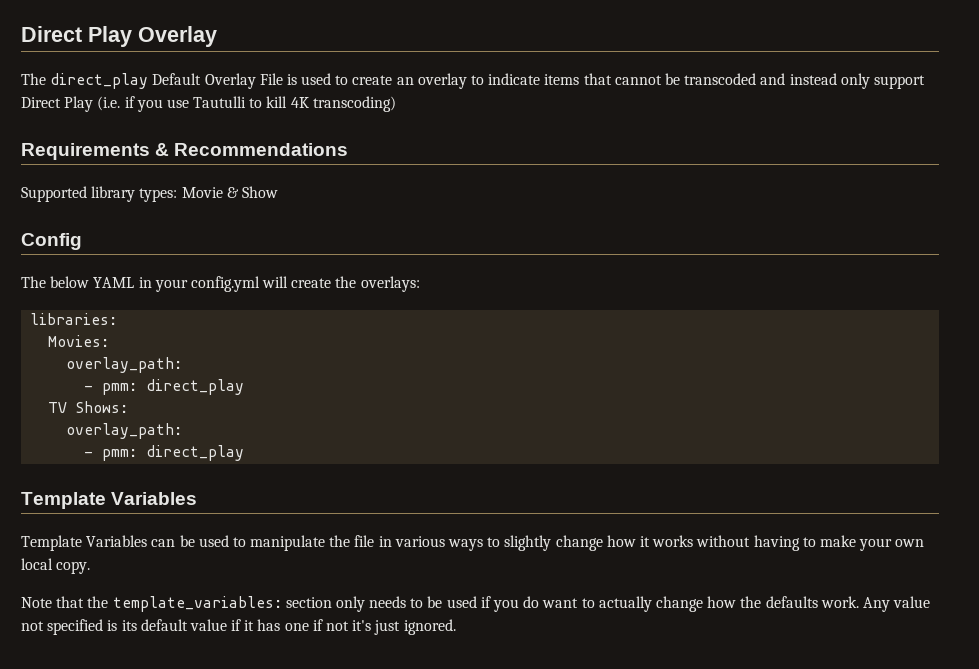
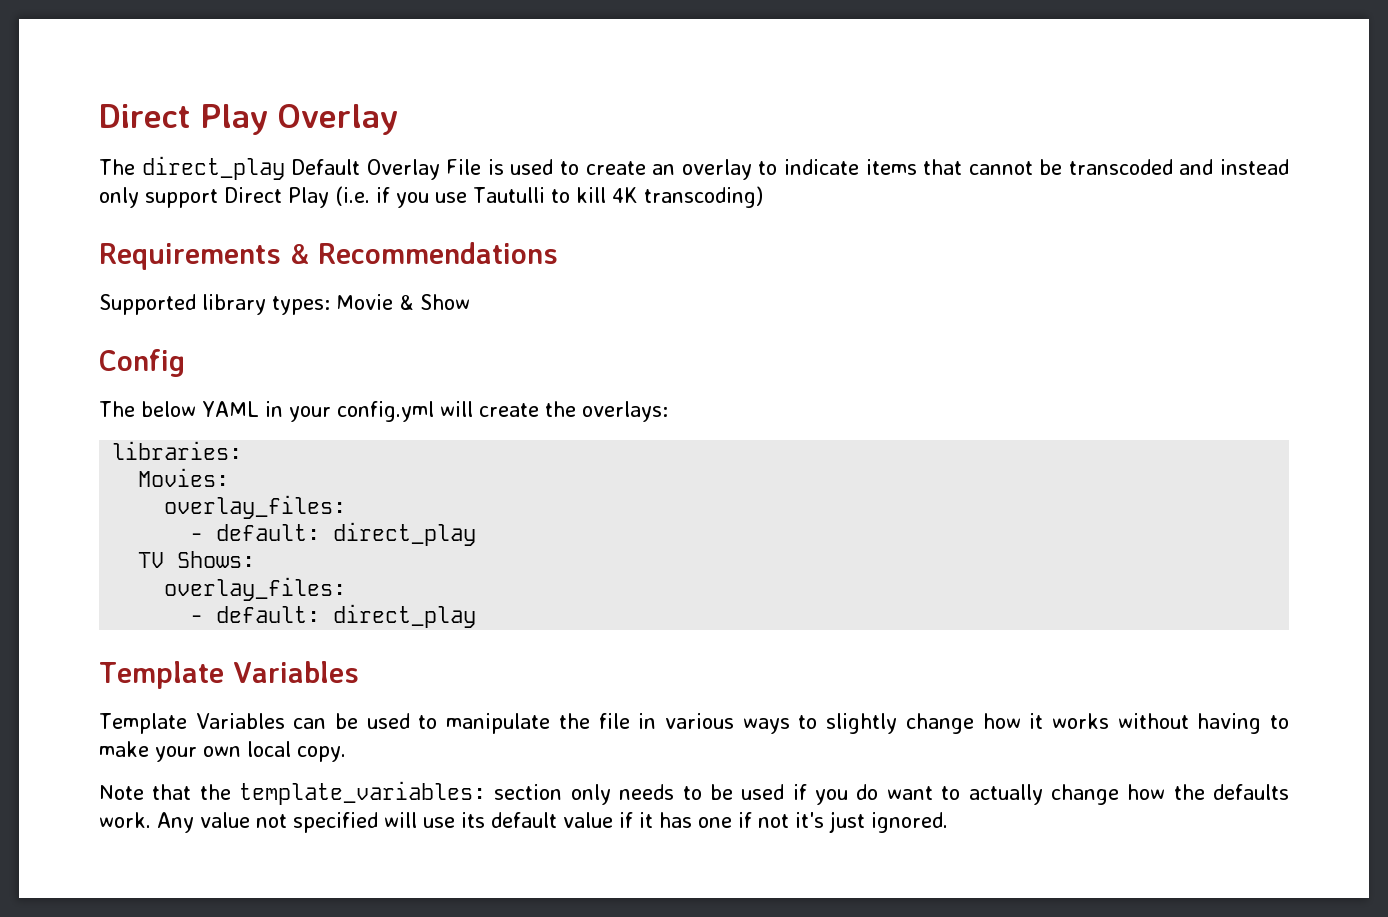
  Movies:
- overlay_path:
- - pmm: direct_play
+ overlay_files:
+ - default: direct_play
  TV Shows:
- overlay_path:
- - pmm: direct_play
+ overlay_files:
+ - default: direct_play
- Any value not specified is its default value if it has one if not it's just ignored.
+ Any value not specified will use its default value if it has one if not it's just ignored.

